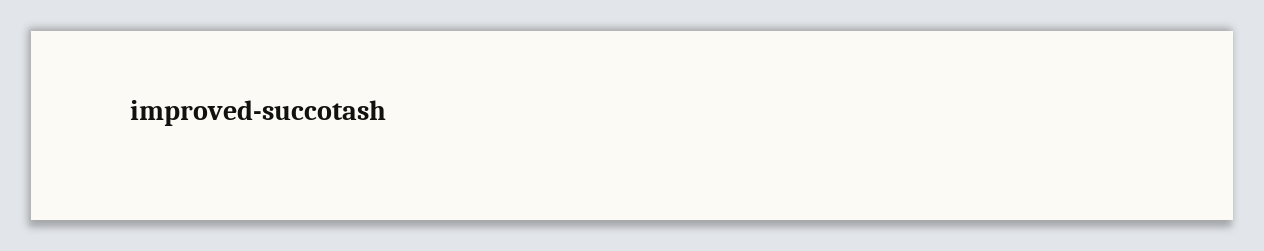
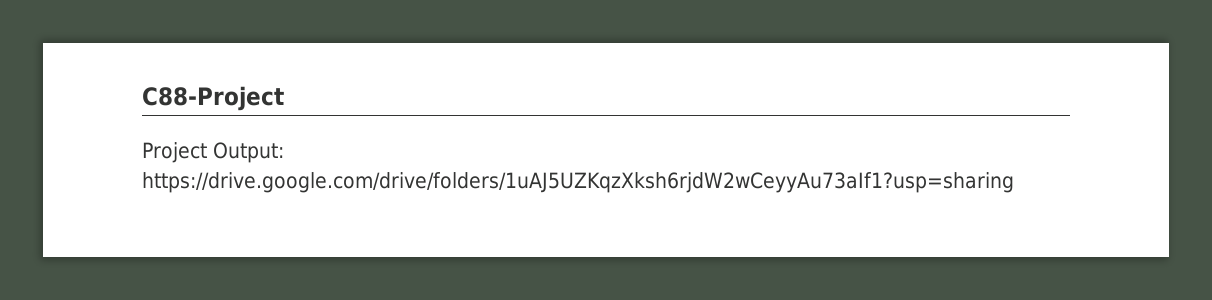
- improved-succotash
+ C88-Project
+ Project Output: https://drive.google.com/drive/folders/1uAJ5UZKqzXksh6rjdW2wCeyyAu73aIf1?usp=sharing

